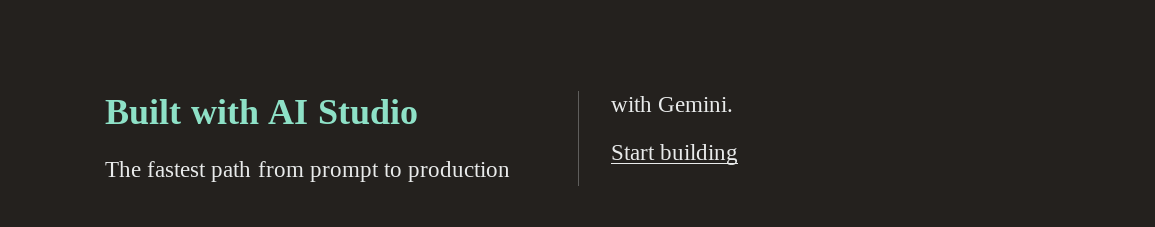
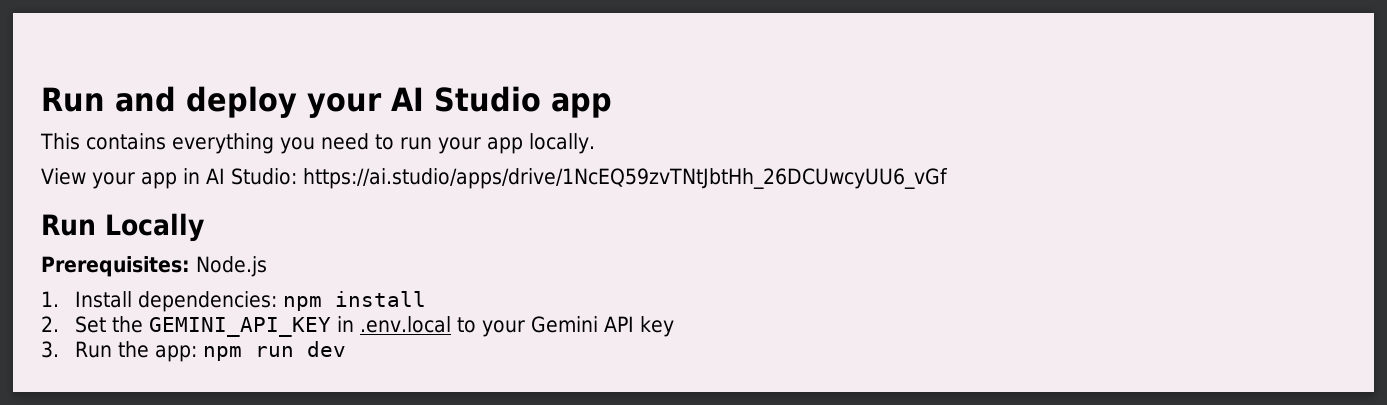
- Built with AI Studio
- The fastest path from prompt to production with Gemini.
- Start building
+ Run and deploy your AI Studio app
+ This contains everything you need to run your app locally.
+ View your app in AI Studio: https://ai.studio/apps/drive/1NcEQ59zvTNtJbtHh_26DCUwcyUU6_vGf
+ Run Locally
+ Prerequisites: Node.js
+ 1. Install dependencies: npm install
+ 2. Set the GEMINI_API_KEY in .env.local to your Gemini API key
+ 3. Run the app: npm run dev

